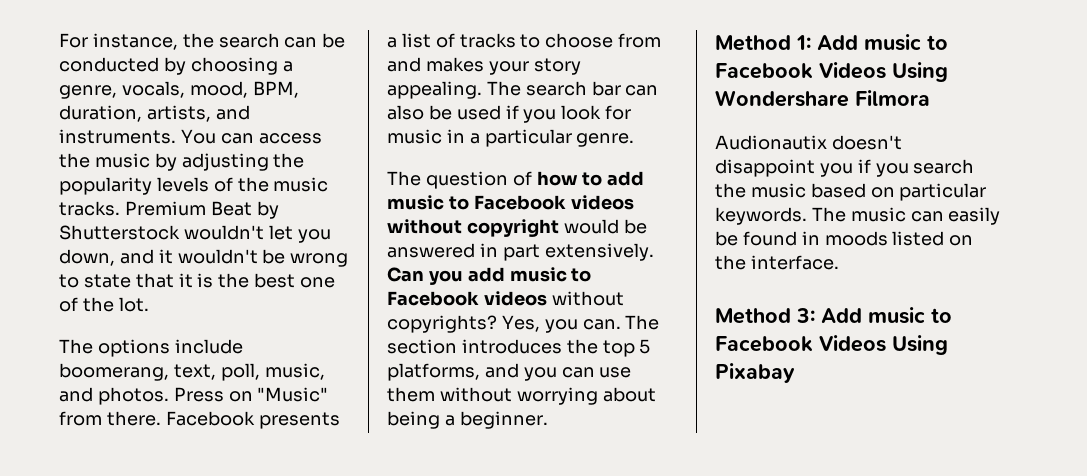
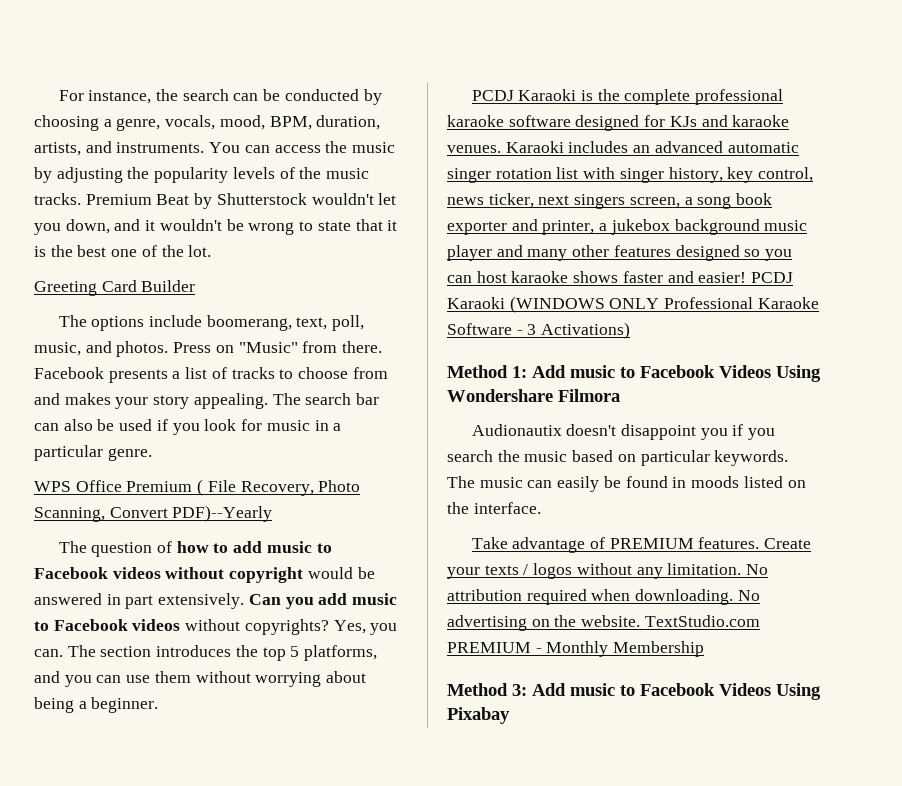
+ Greeting Card Builder
+ WPS Office Premium ( File Recovery, Photo Scanning, Convert PDF)--Yearly
+ PCDJ Karaoki is the complete professional karaoke software designed for KJs and karaoke venues. Karaoki includes an advanced automatic singer rotation list with singer history, key control, news ticker, next singers screen, a song book exporter and printer, a jukebox background music player and many other features designed so you can host karaoke shows faster and easier! PCDJ Karaoki (WINDOWS ONLY Professional Karaoke Software - 3 Activations)
+ Take advantage of PREMIUM features. Create your texts / logos without any limitation. No attribution required when downloading. No advertising on the website. TextStudio.com PREMIUM - Monthly Membership

